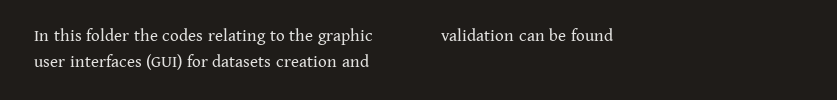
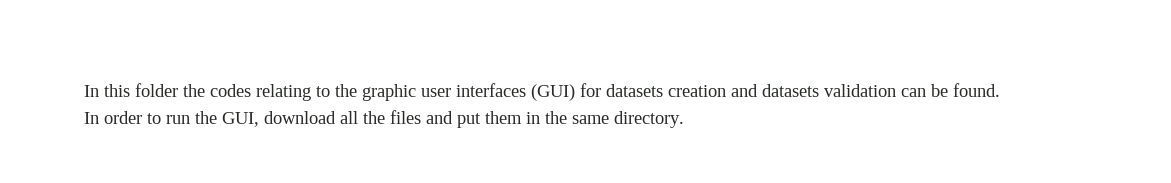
- In this folder the codes relating to the graphic user interfaces (GUI) for datasets creation and validation can be found
+ In this folder the codes relating to the graphic user interfaces (GUI) for datasets creation and datasets validation can be found.
+ In order to run the GUI, download all the files and put them in the same directory.

